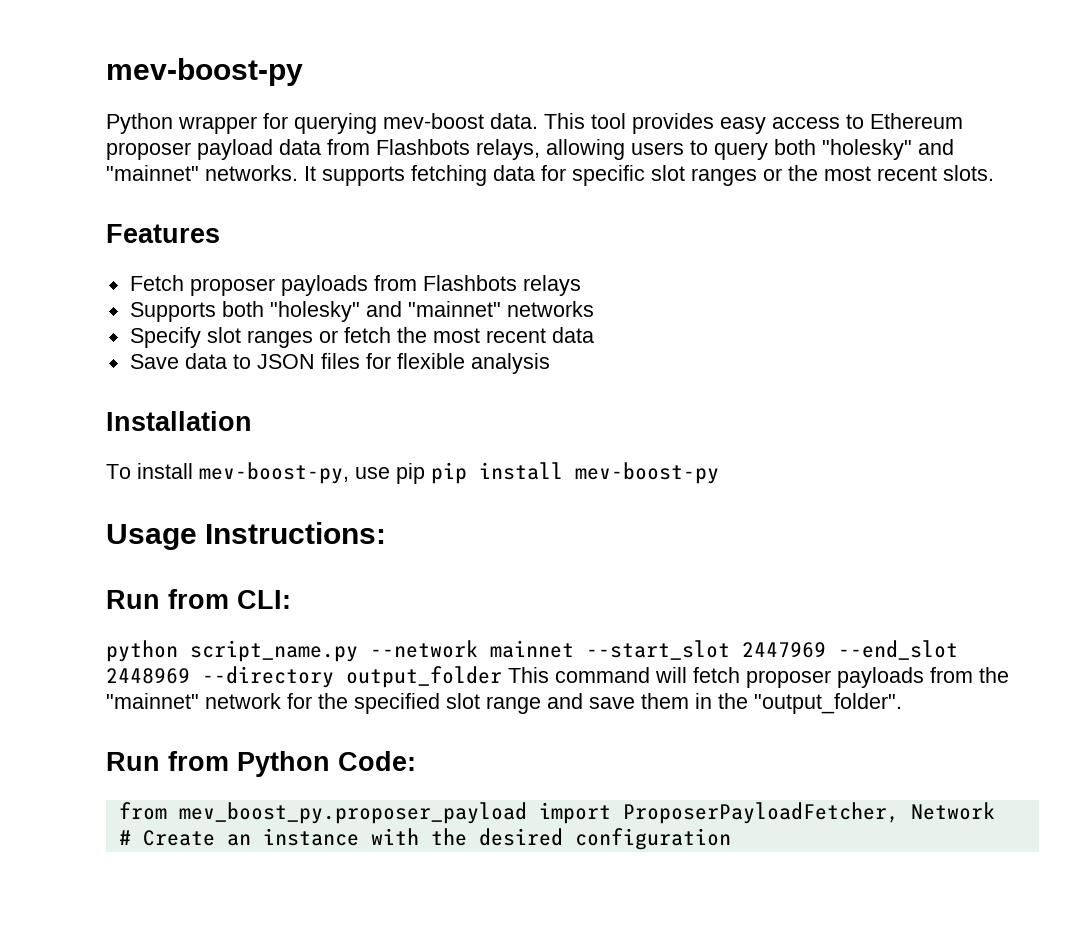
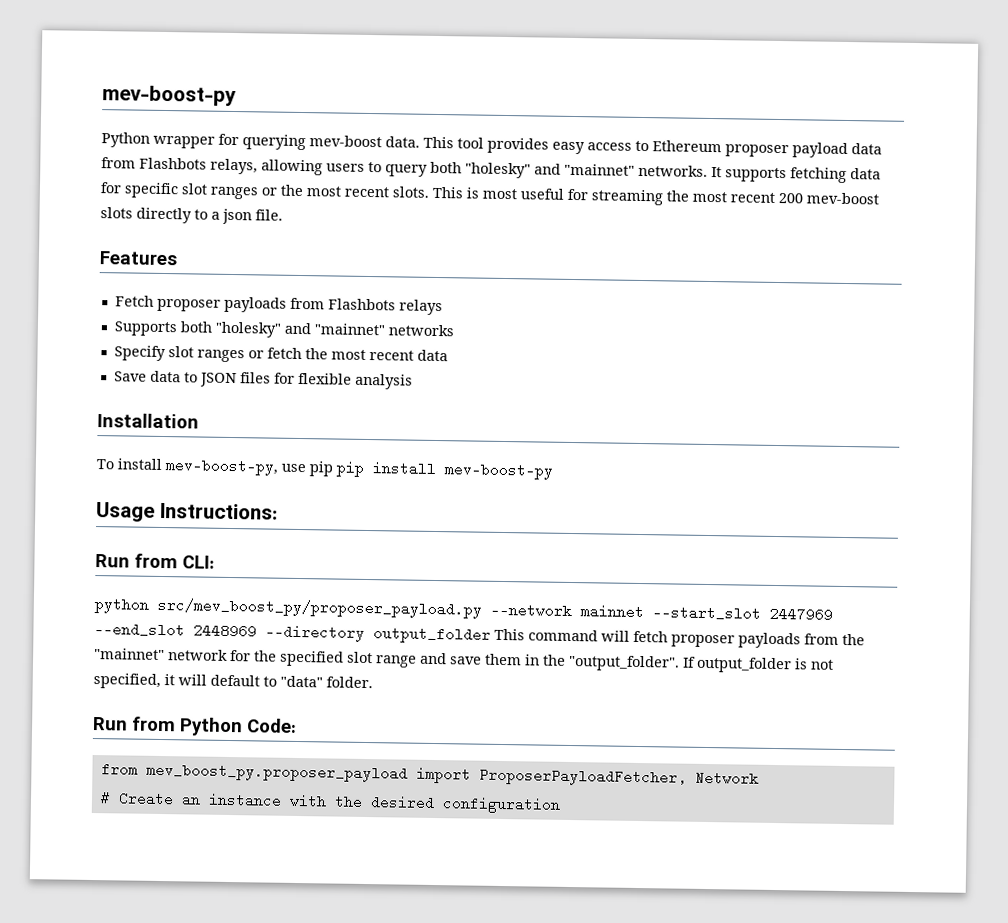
+ This is most useful for streaming the most recent 200 mev-boost slots directly to a json file.
- python script_name.py --network mainnet --start_slot 2447969 --end_slot 2448969 --directory output_folder This command will fetch proposer payloads from the "mainnet" network for the specified slot range and save them in the "output_folder".
+ python src/mev_boost_py/proposer_payload.py --network mainnet --start_slot 2447969 --end_slot 2448969 --directory output_folder This command will fetch proposer payloads from the "mainnet" network for the specified slot range and save them in the "output_folder". If output_folder is not specified, it will default to "data" folder.

